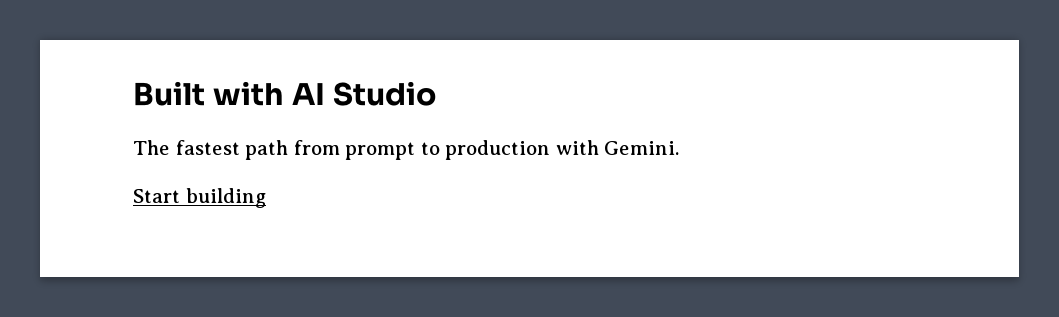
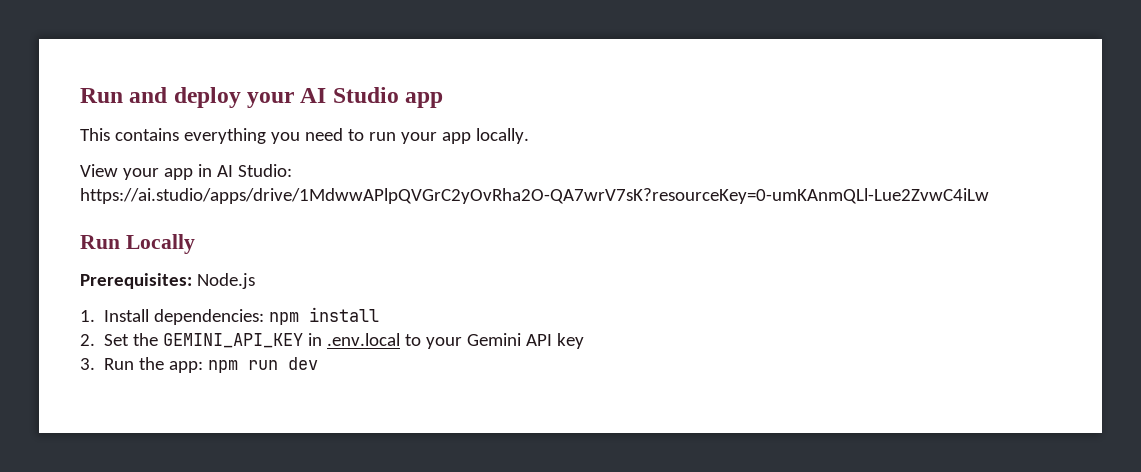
- Built with AI Studio
- The fastest path from prompt to production with Gemini.
- Start building
+ Run and deploy your AI Studio app
+ This contains everything you need to run your app locally.
+ View your app in AI Studio: https://ai.studio/apps/drive/1MdwwAPlpQVGrC2yOvRha2O-QA7wrV7sK?resourceKey=0-umKAnmQLl-Lue2ZvwC4iLw
+ Run Locally
+ Prerequisites: Node.js
+ 1. Install dependencies: npm install
+ 2. Set the GEMINI_API_KEY in .env.local to your Gemini API key
+ 3. Run the app: npm run dev

